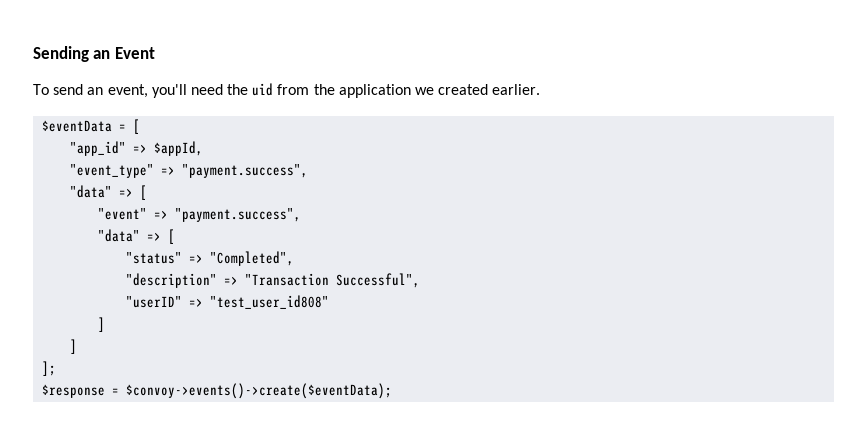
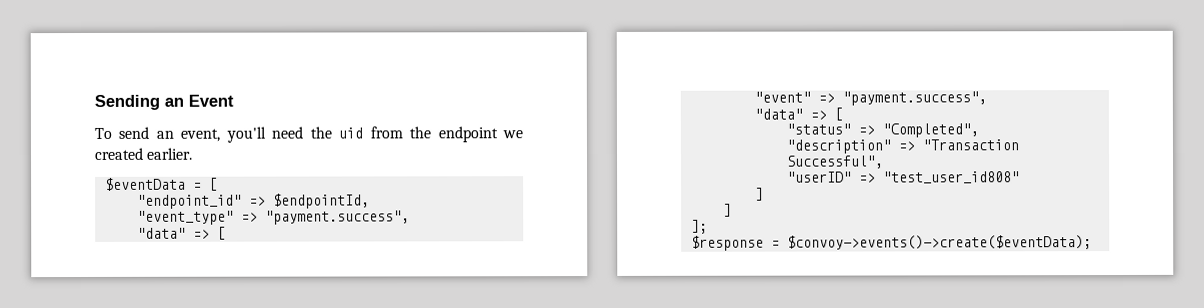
- To send an event, you'll need the uid from the application we created earlier.
+ To send an event, you'll need the uid from the endpoint we created earlier.
- "app_id" => $appId,
+ "endpoint_id" => $endpointId,

